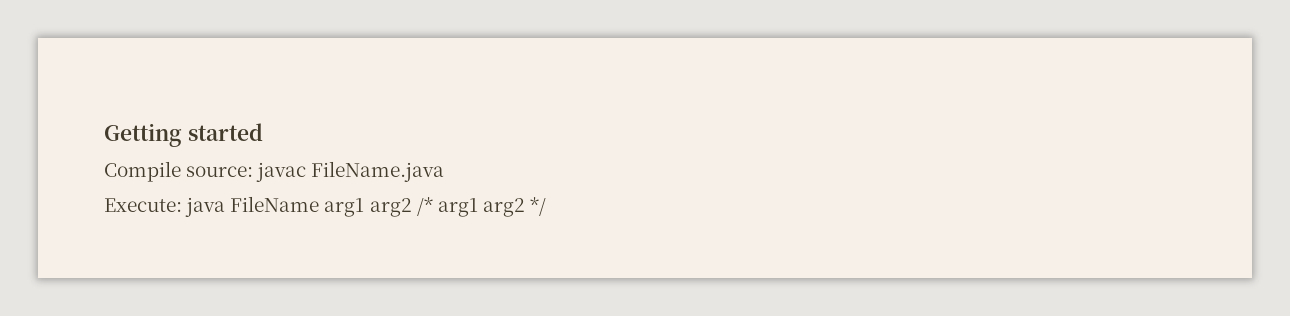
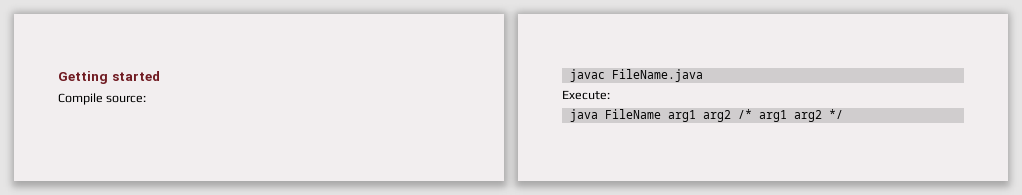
- Compile source: javac FileName.java
+ Compile source:
+ javac FileName.java
- Execute: java FileName arg1 arg2 /* arg1 arg2 */
+ Execute:
+ java FileName arg1 arg2 /* arg1 arg2 */

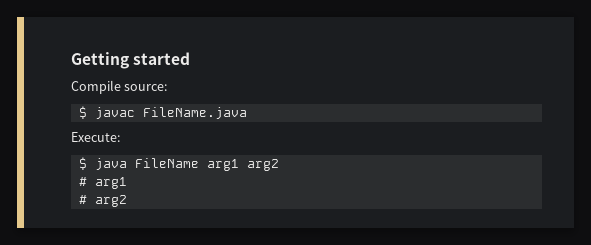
- javac FileName.java
+ $ javac FileName.java
- java FileName arg1 arg2 /* arg1 arg2 */
+ $ java FileName arg1 arg2
+ # arg1
+ # arg2

